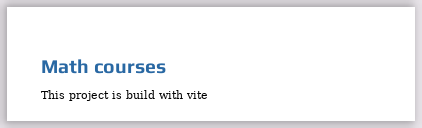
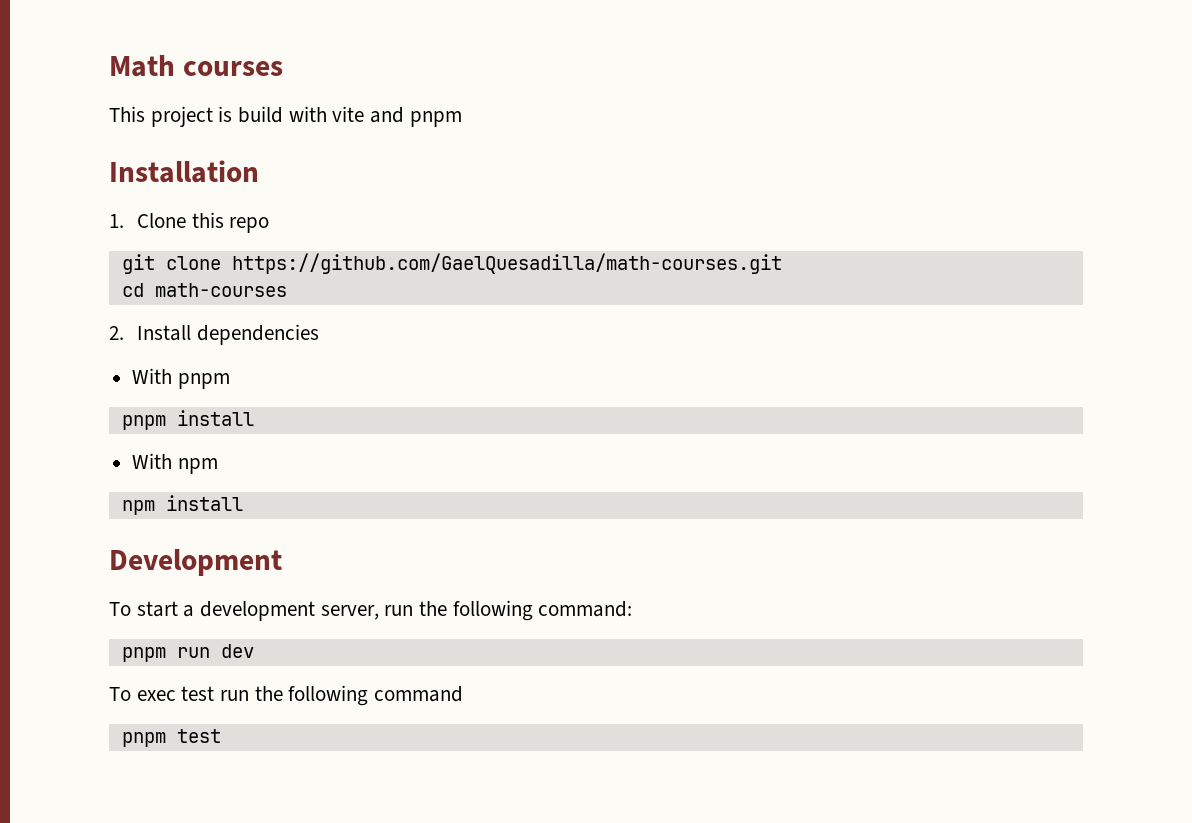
- This project is build with vite
+ This project is build with vite and pnpm
+ Installation
+ 1. Clone this repo
+ git clone https://github.com/GaelQuesadilla/math-courses.git
+ cd math-courses
+ 2. Install dependencies
+ With pnpm
+ pnpm install
+ With npm
+ npm install
+ Development
+ To start a development server, run the following command:
+ pnpm run dev
+ To exec test run the following command
+ pnpm test

